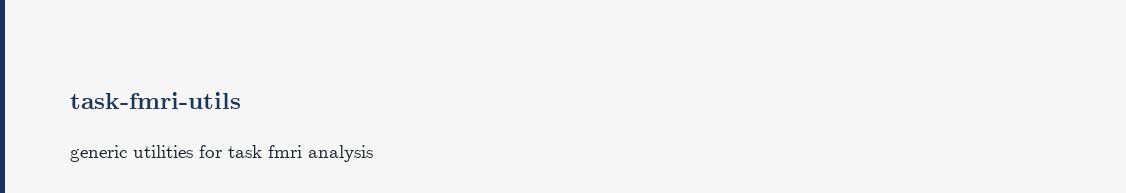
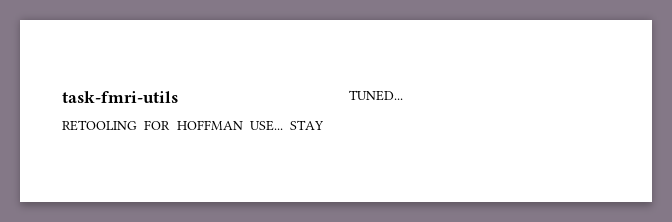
- generic utilities for task fmri analysis
+ RETOOLING FOR HOFFMAN USE... STAY TUNED...

